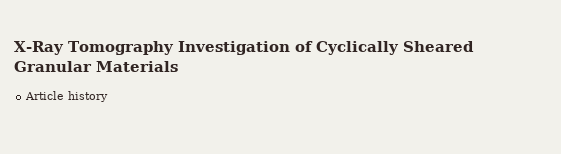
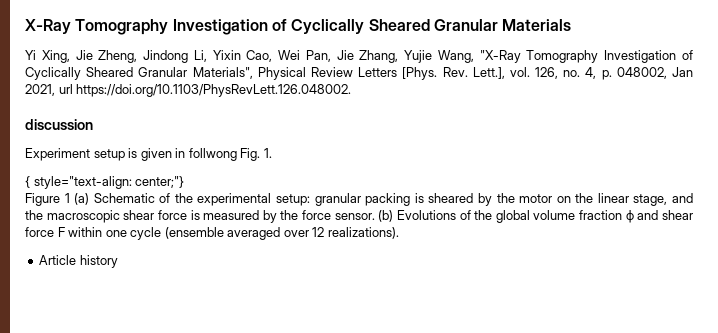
+ Yi Xing, Jie Zheng, Jindong Li, Yixin Cao, Wei Pan, Jie Zhang, Yujie Wang, "X-Ray Tomography Investigation of Cyclically Sheared Granular Materials", Physical Review Letters [Phys. Rev. Lett.], vol. 126, no. 4, p. 048002, Jan 2021, url https://doi.org/10.1103/PhysRevLett.126.048002.
+ discussion
+ Experiment setup is given in follwong Fig. 1.
+ { style="text-align: center;"}
+ Figure 1 (a) Schematic of the experimental setup: granular packing is sheared by the motor on the linear stage, and the macroscopic shear force is measured by the force sensor. (b) Evolutions of the global volume fraction ϕ and shear force F within one cycle (ensemble averaged over 12 realizations).

